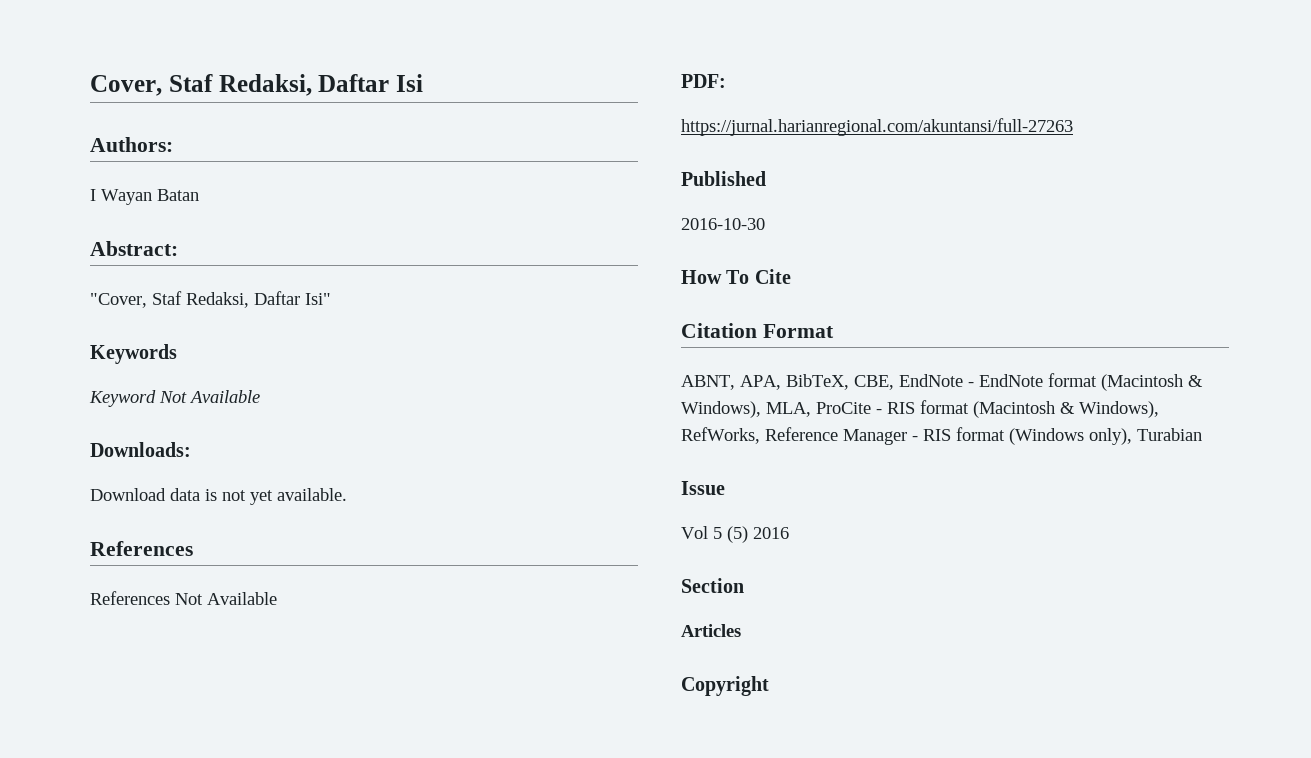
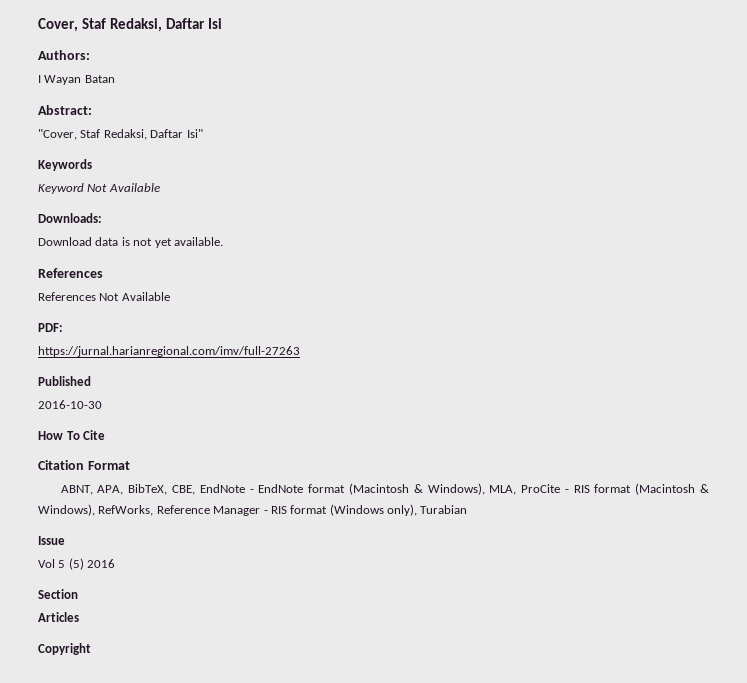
- https://jurnal.harianregional.com/akuntansi/full-27263
+ https://jurnal.harianregional.com/imv/full-27263

